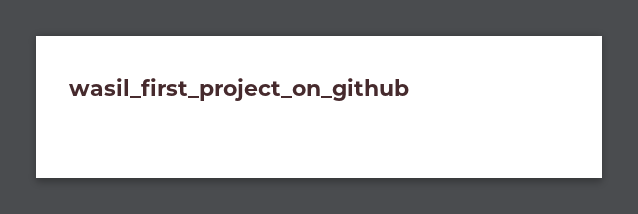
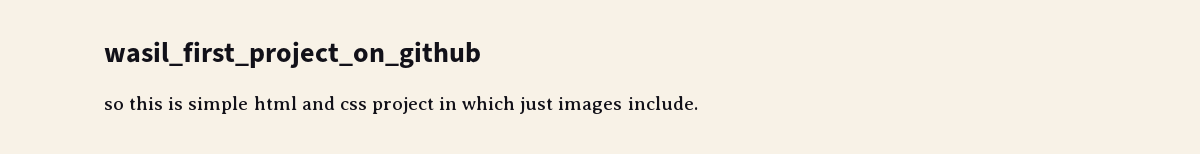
+ so this is simple html and css project in which just images include.

